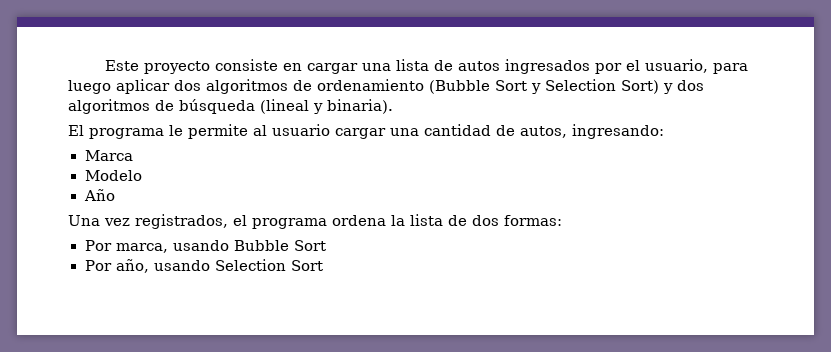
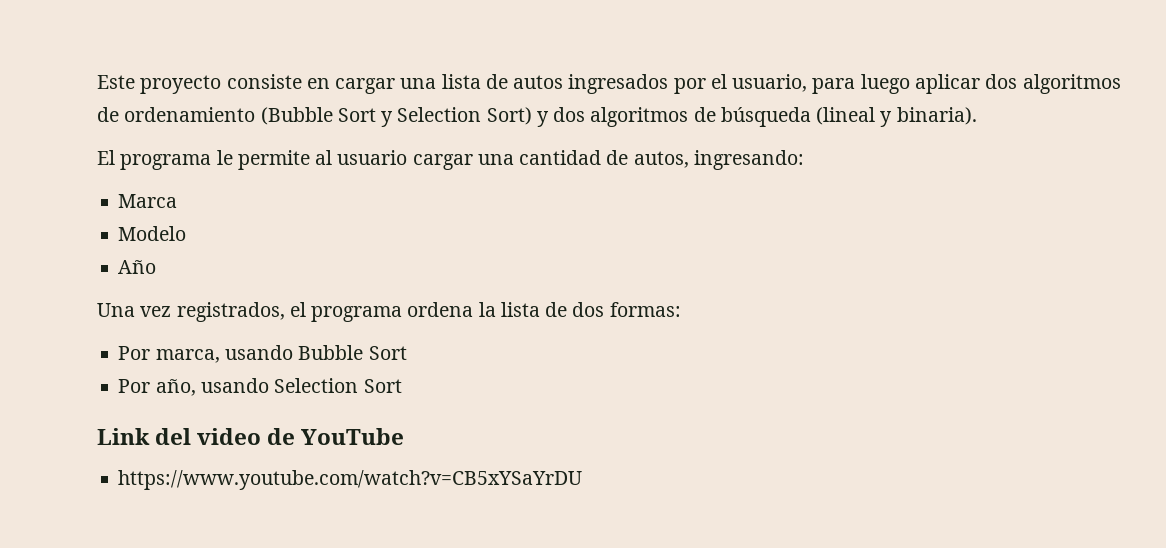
+ Link del video de YouTube
+ https://www.youtube.com/watch?v=CB5xYSaYrDU

